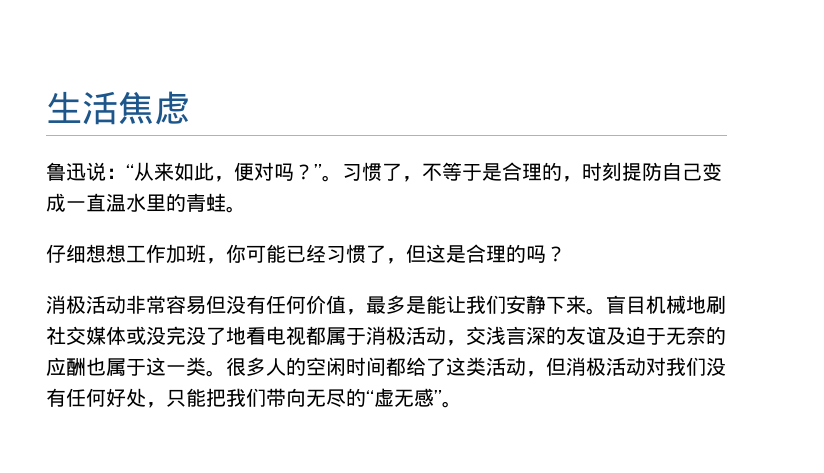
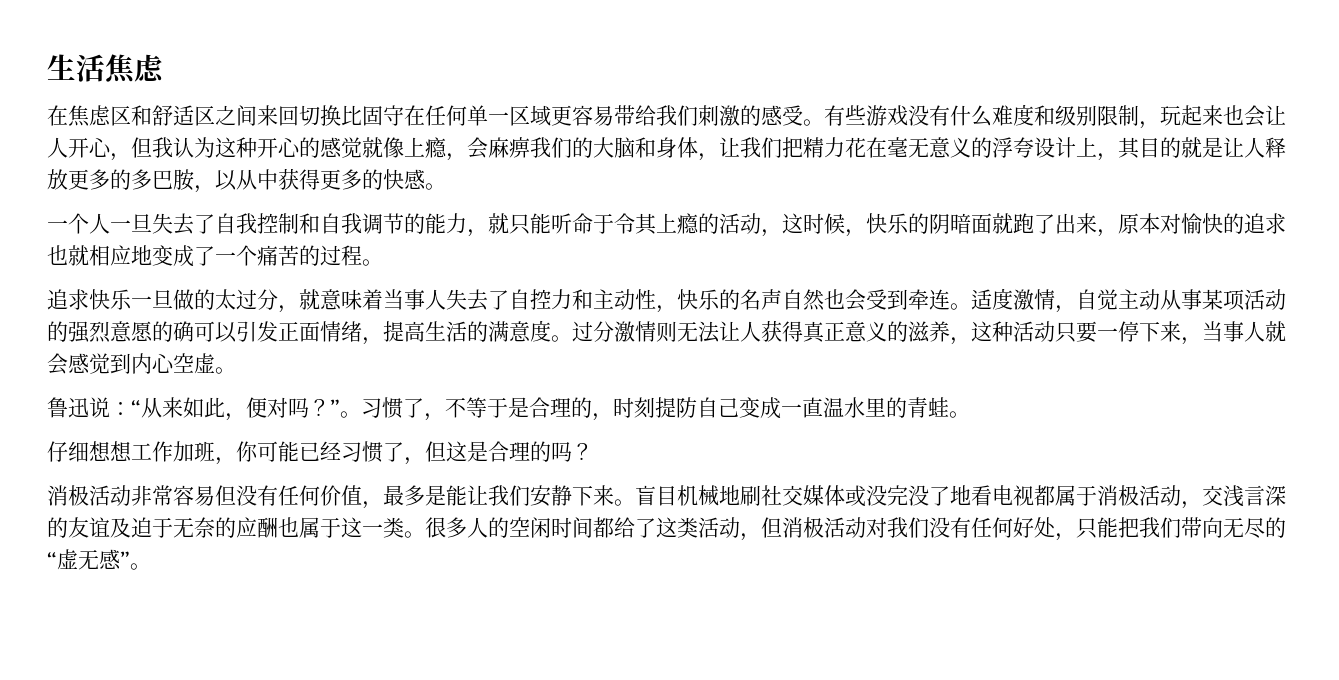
+ 在焦虑区和舒适区之间来回切换比固守在任何单一区域更容易带给我们刺激的感受。有些游戏没有什么难度和级别限制，玩起来也会让人开心，但我认为这种开心的感觉就像上瘾，会麻痹我们的大脑和身体，让我们把精力花在毫无意义的浮夸设计上，其目的就是让人释放更多的多巴胺，以从中获得更多的快感。
+ 一个人一旦失去了自我控制和自我调节的能力，就只能听命于令其上瘾的活动，这时候，快乐的阴暗面就跑了出来，原本对愉快的追求也就相应地变成了一个痛苦的过程。
+ 追求快乐一旦做的太过分，就意味着当事人失去了自控力和主动性，快乐的名声自然也会受到牵连。适度激情，自觉主动从事某项活动的强烈意愿的确可以引发正面情绪，提高生活的满意度。过分激情则无法让人获得真正意义的滋养，这种活动只要一停下来，当事人就会感觉到内心空虚。

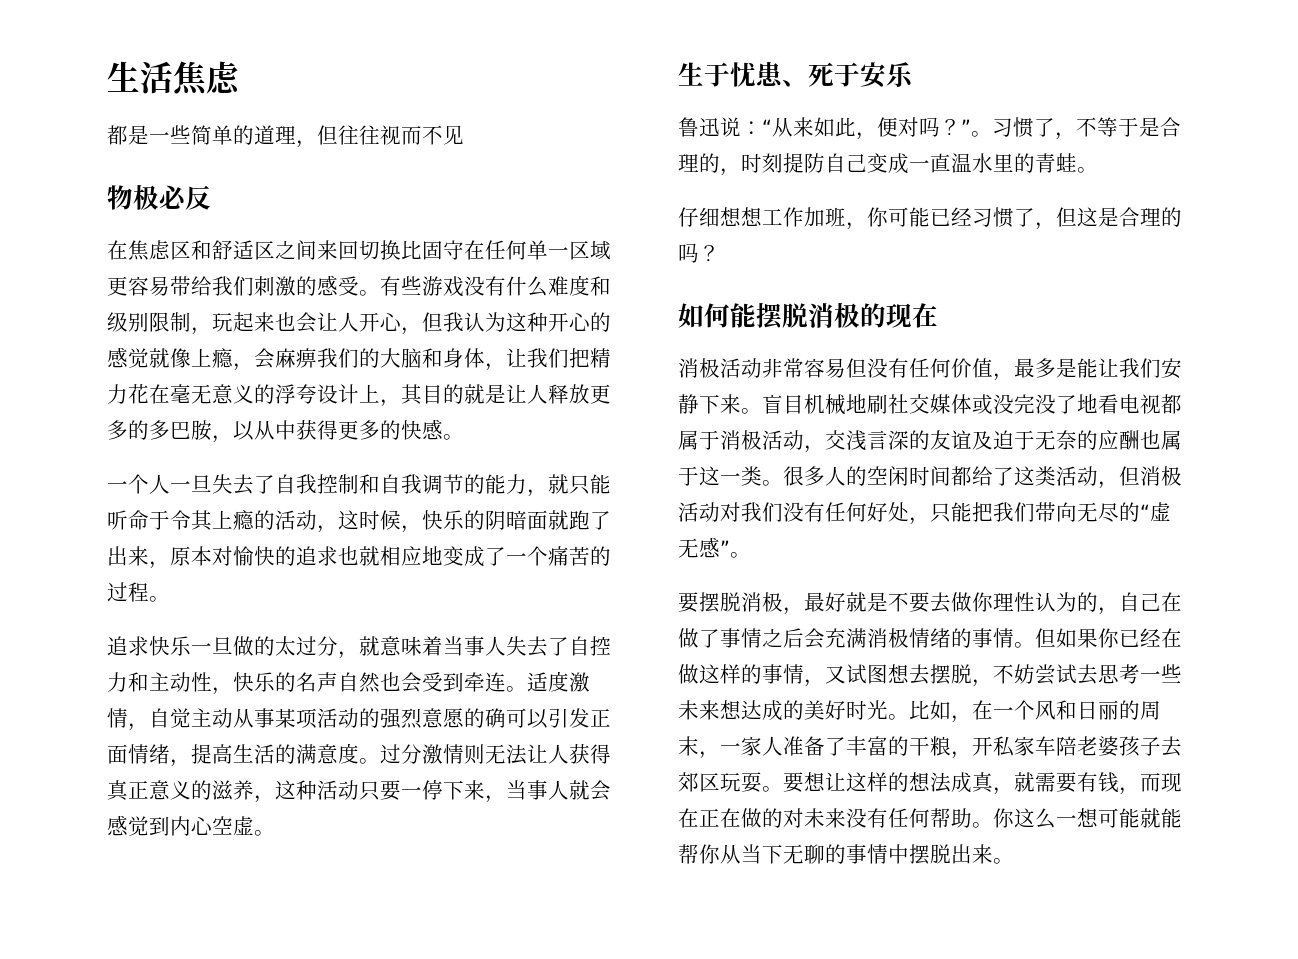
+ 都是一些简单的道理，但往往视而不见
+ 物极必反
+ 生于忧患、死于安乐
+ 如何能摆脱消极的现在
+ 要摆脱消极，最好就是不要去做你理性认为的，自己在做了事情之后会充满消极情绪的事情。但如果你已经在做这样的事情，又试图想去摆脱，不妨尝试去思考一些未来想达成的美好时光。比如，在一个风和日丽的周末，一家人准备了丰富的干粮，开私家车陪老婆孩子去郊区玩耍。要想让这样的想法成真，就需要有钱，而现在正在做的对未来没有任何帮助。你这么一想可能就能帮你从当下无聊的事情中摆脱出来。

